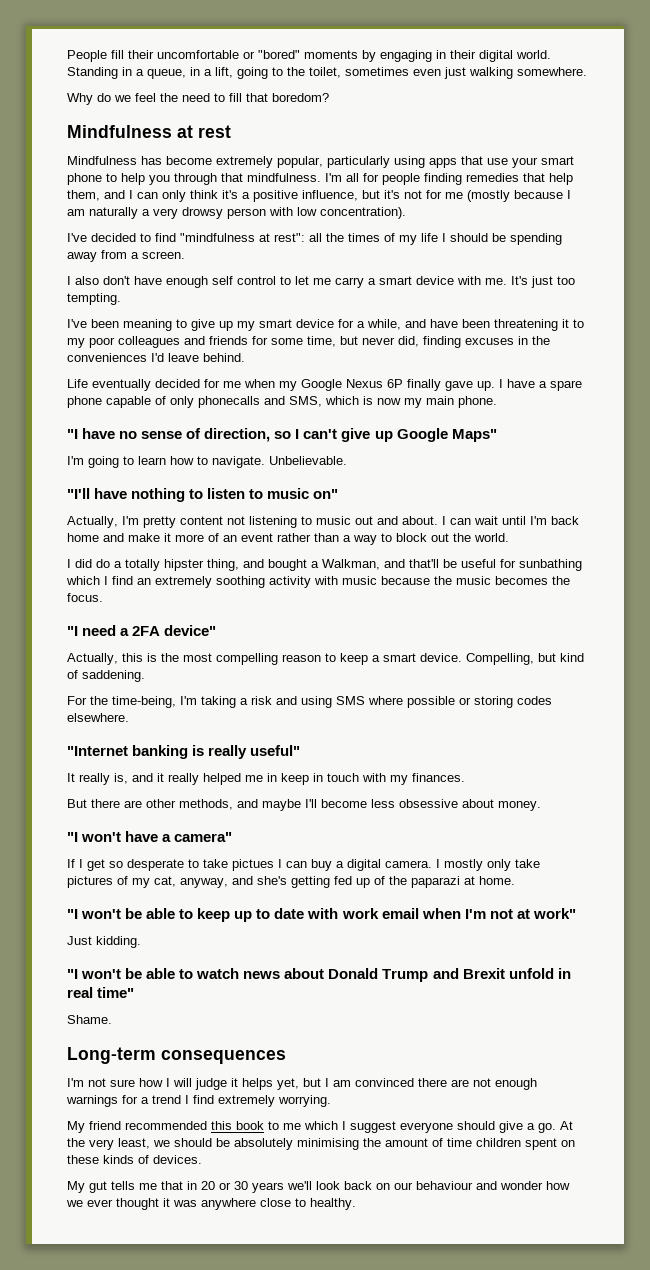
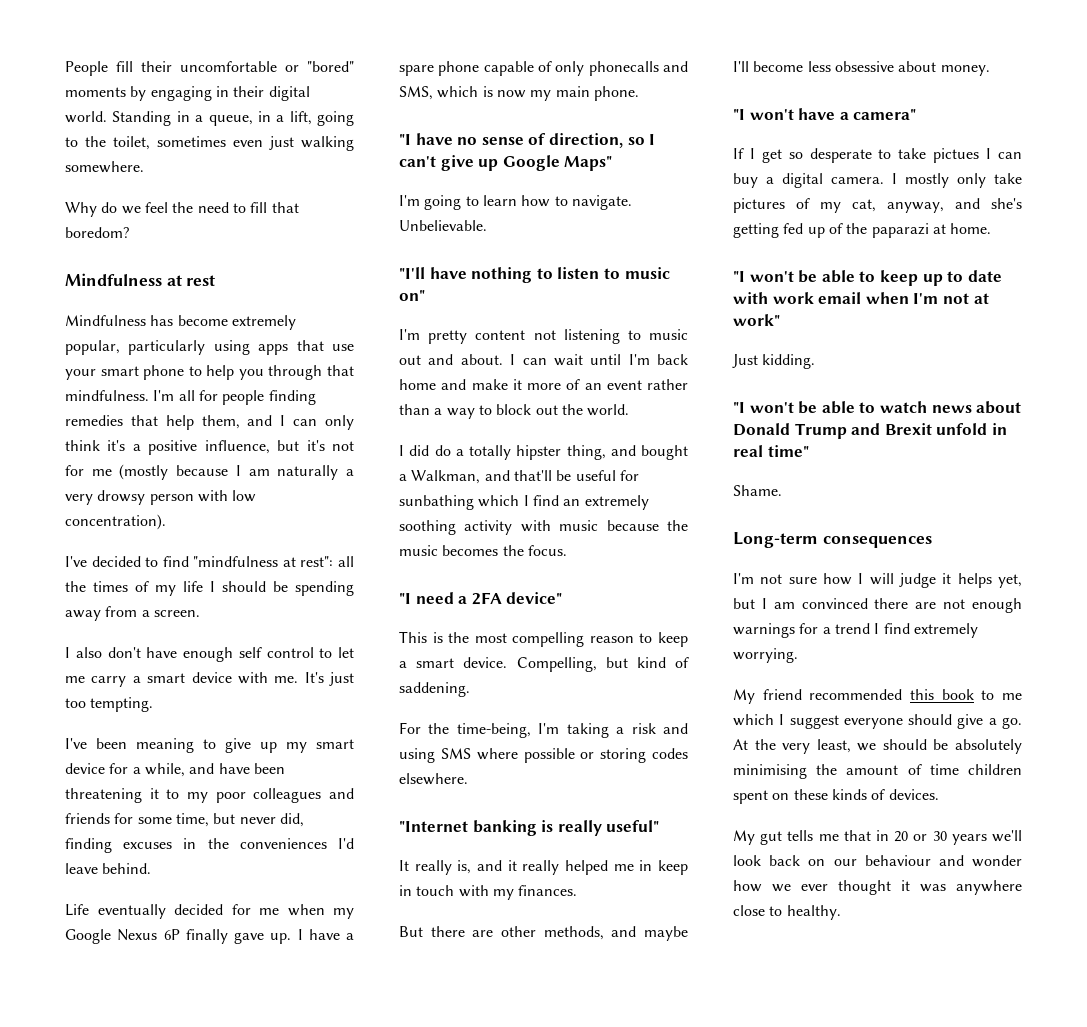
- Actually, I'm pretty content not listening to music out and about.
+ I'm pretty content not listening to music out and about.
- Actually, this is the most compelling reason to keep a smart device.
+ This is the most compelling reason to keep a smart device.

